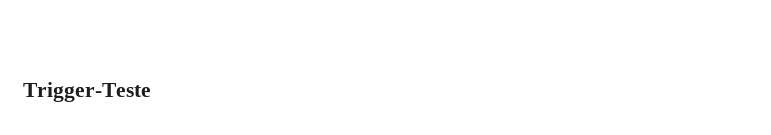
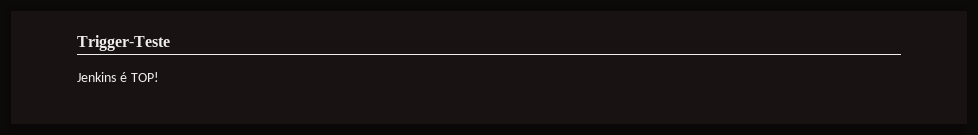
+ Jenkins é TOP!

